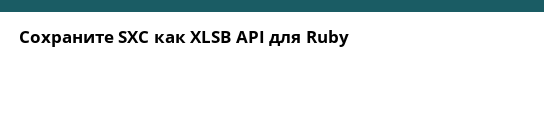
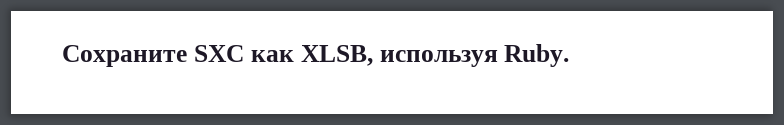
- Сохраните SXC как XLSB API для Ruby
+ Сохраните SXC как XLSB, используя Ruby.

